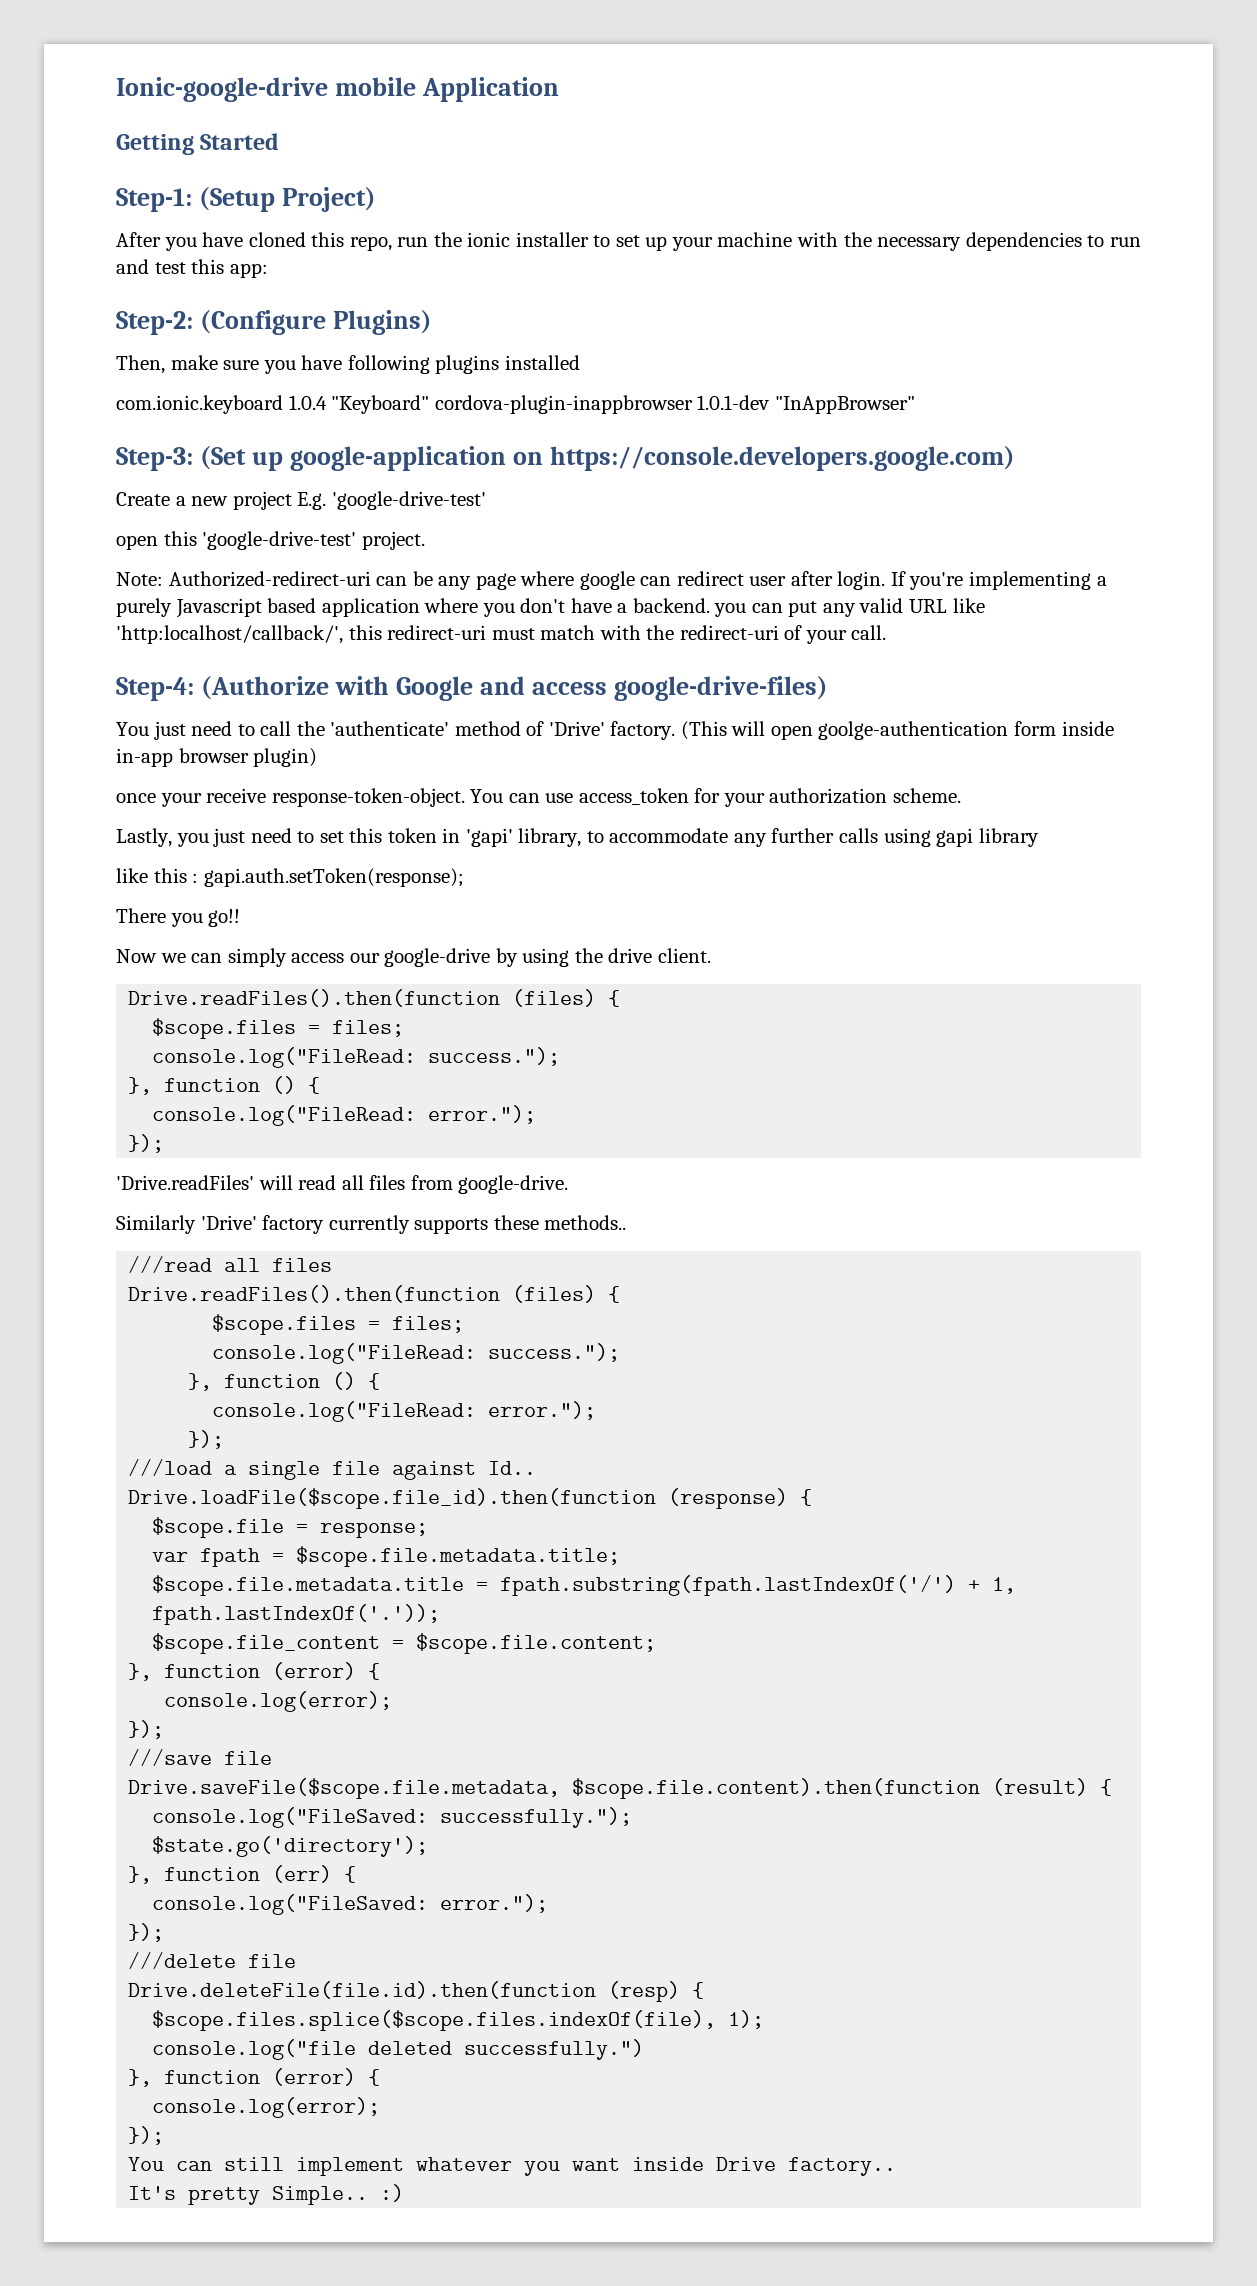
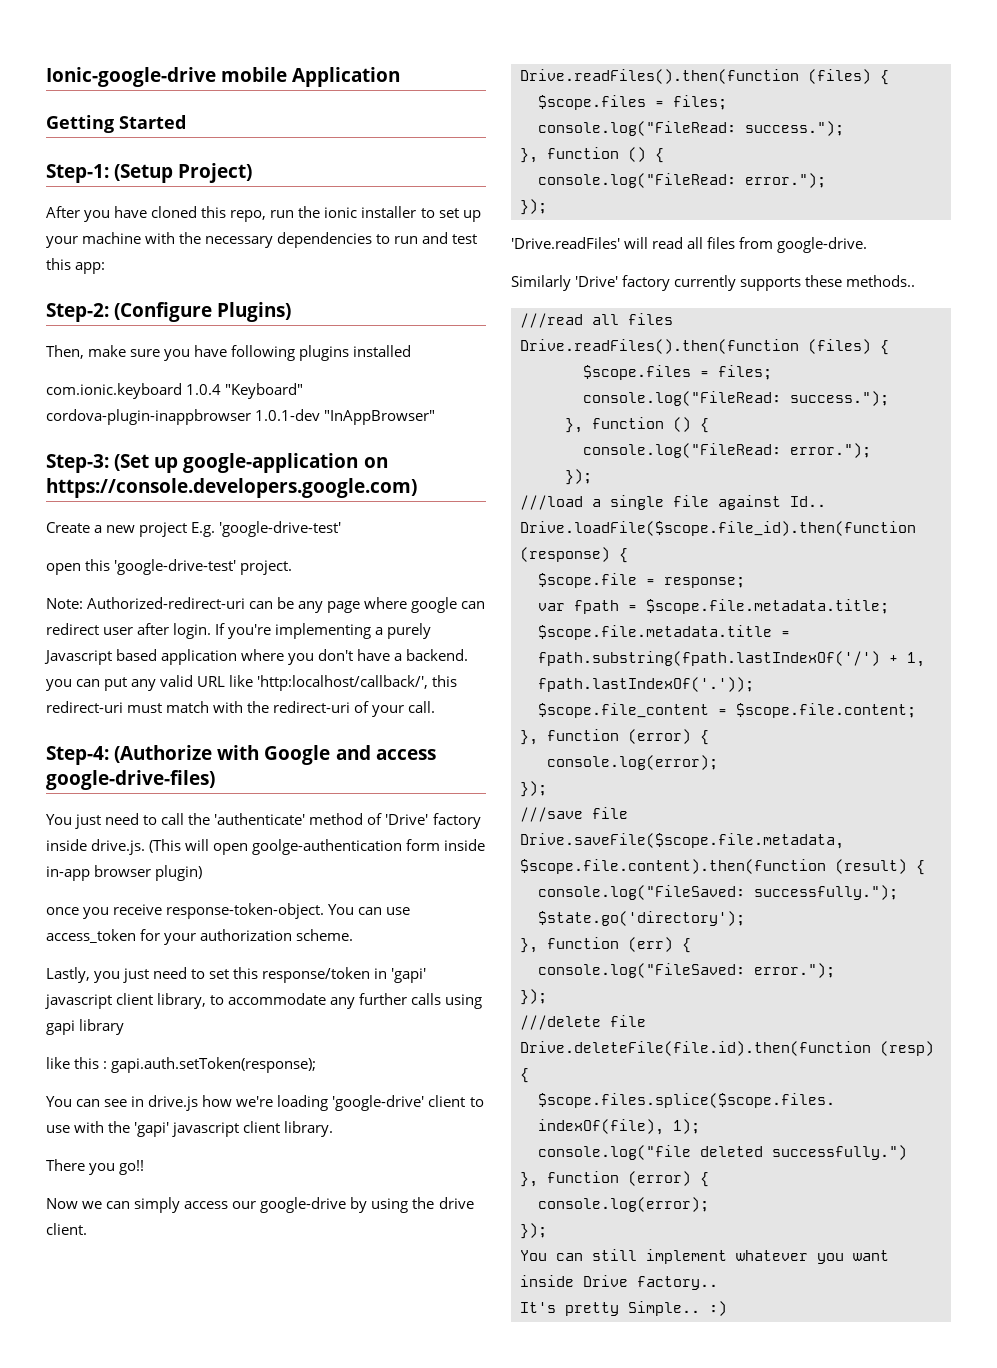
- You just need to call the 'authenticate' method of 'Drive' factory. (This will open goolge-authentication form inside in-app browser plugin)
+ You just need to call the 'authenticate' method of 'Drive' factory inside drive.js. (This will open goolge-authentication form inside in-app browser plugin)
- once your receive response-token-object.
+ once you receive response-token-object.
- Lastly, you just need to set this token in 'gapi' library, to accommodate any further calls using gapi library
+ Lastly, you just need to set this response/token in 'gapi' javascript client library, to accommodate any further calls using gapi library
+ You can see in drive.js how we're loading 'google-drive' client to use with the 'gapi' javascript client library.

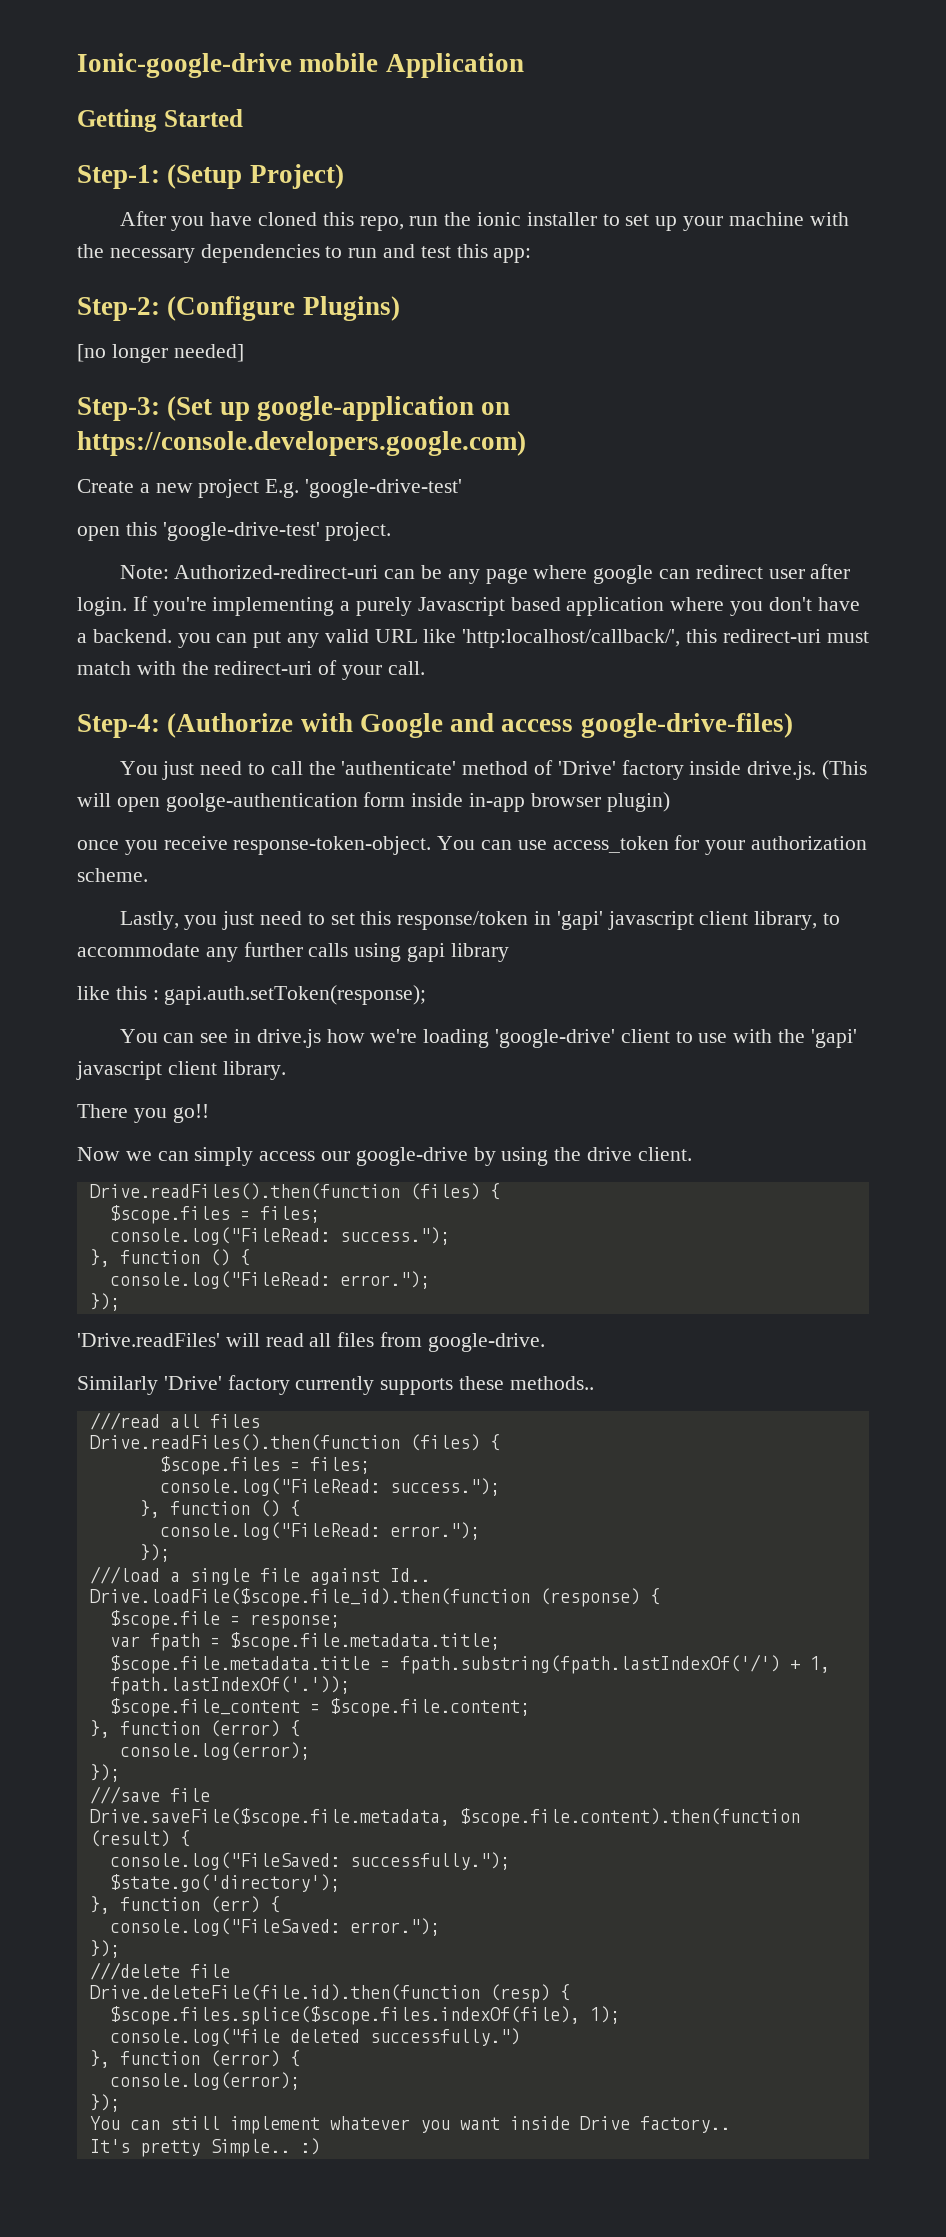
- Then, make sure you have following plugins installed
- com.ionic.keyboard 1.0.4 "Keyboard" cordova-plugin-inappbrowser 1.0.1-dev "InAppBrowser"
+ [no longer needed]

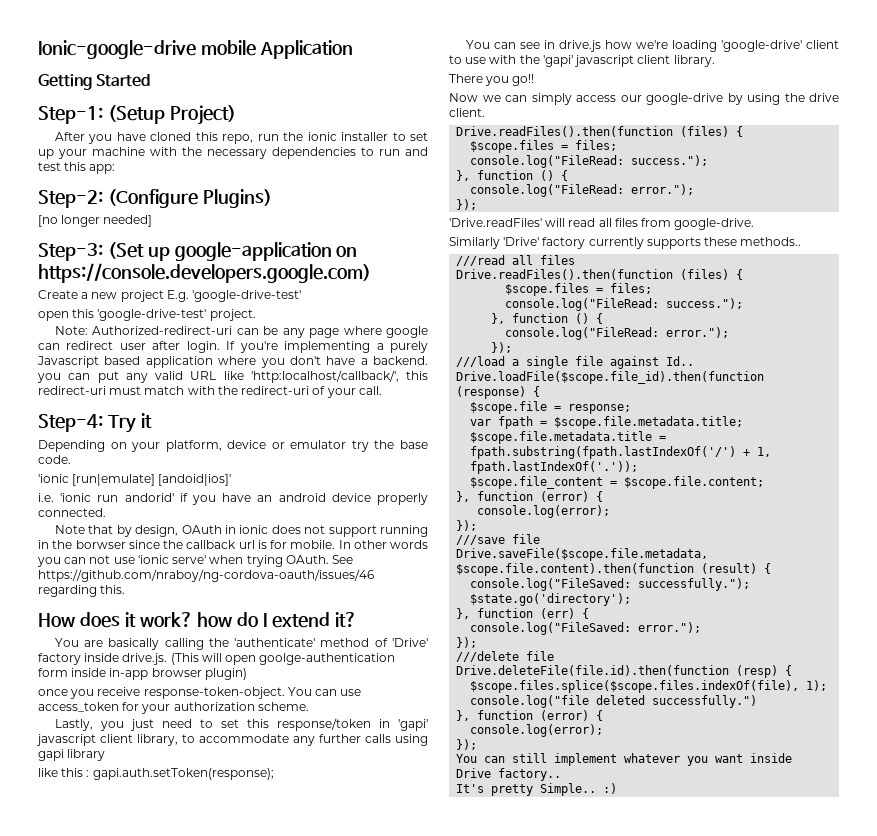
- Step-4: (Authorize with Google and access google-drive-files)
- You just need to call the 'authenticate' method of 'Drive' factory inside drive.js. (This will open goolge-authentication form inside in-app browser plugin)
+ Step-4: Try it
+ Depending on your platform, device or emulator try the base code.
+ 'ionic [run|emulate] [andoid|ios]'
+ i.e. 'ionic run andorid' if you have an android device properly connected.
+ Note that by design, OAuth in ionic does not support running in the borwser since the callback url is for mobile. In other words you can not use 'ionic serve' when trying OAuth. See https://github.com/nraboy/ng-cordova-oauth/issues/46 regarding this.
+ How does it work? how do I extend it?
+ You are basically calling the 'authenticate' method of 'Drive' factory inside drive.js. (This will open goolge-authentication form inside in-app browser plugin)

